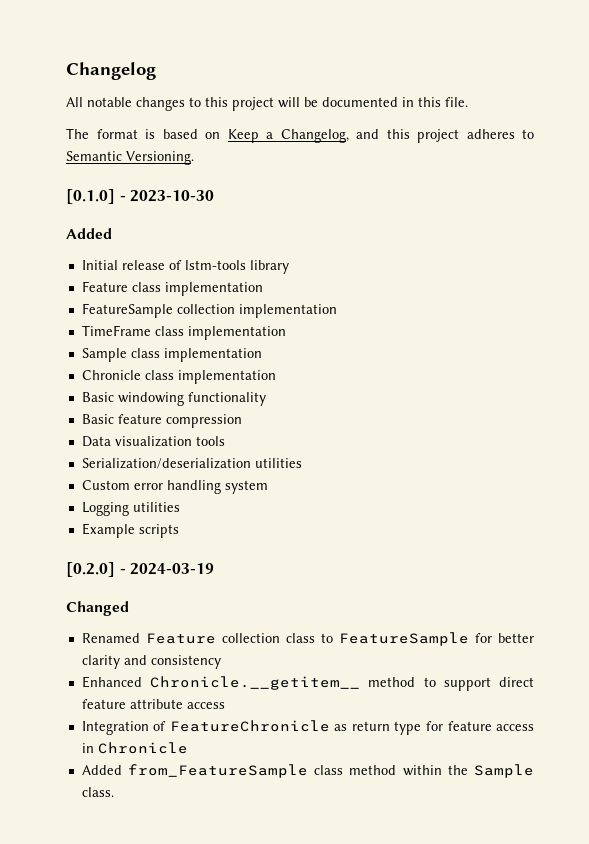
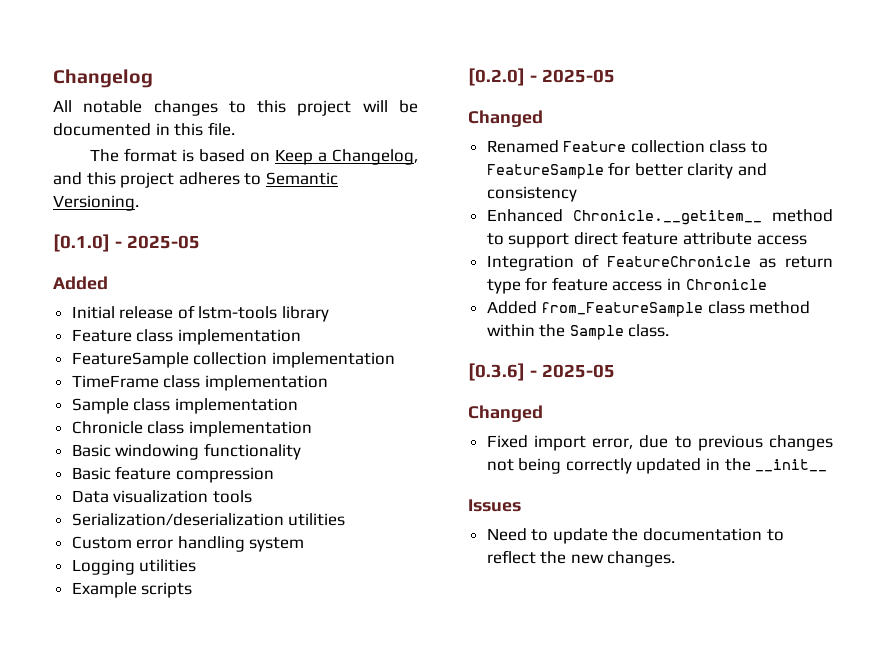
- [0.1.0] - 2023-10-30
+ [0.1.0] - 2025-05
- [0.2.0] - 2024-03-19
+ [0.2.0] - 2025-05
+ [0.3.6] - 2025-05
+ Changed
+ Fixed import error, due to previous changes not being correctly updated in the __init__
+ Issues
+ Need to update the documentation to reflect the new changes.

